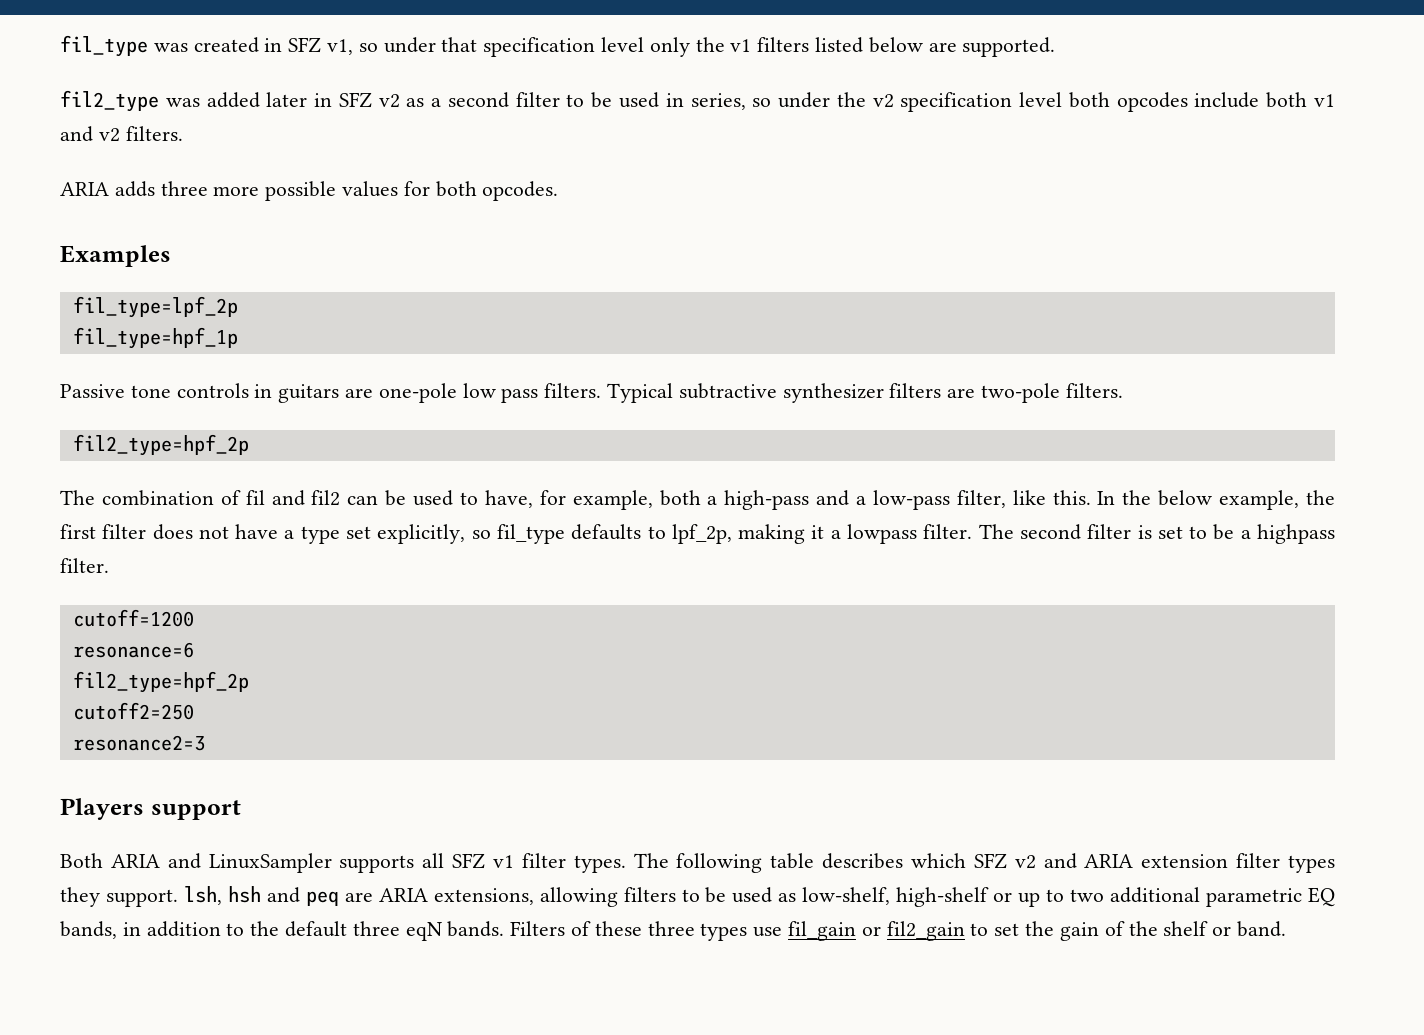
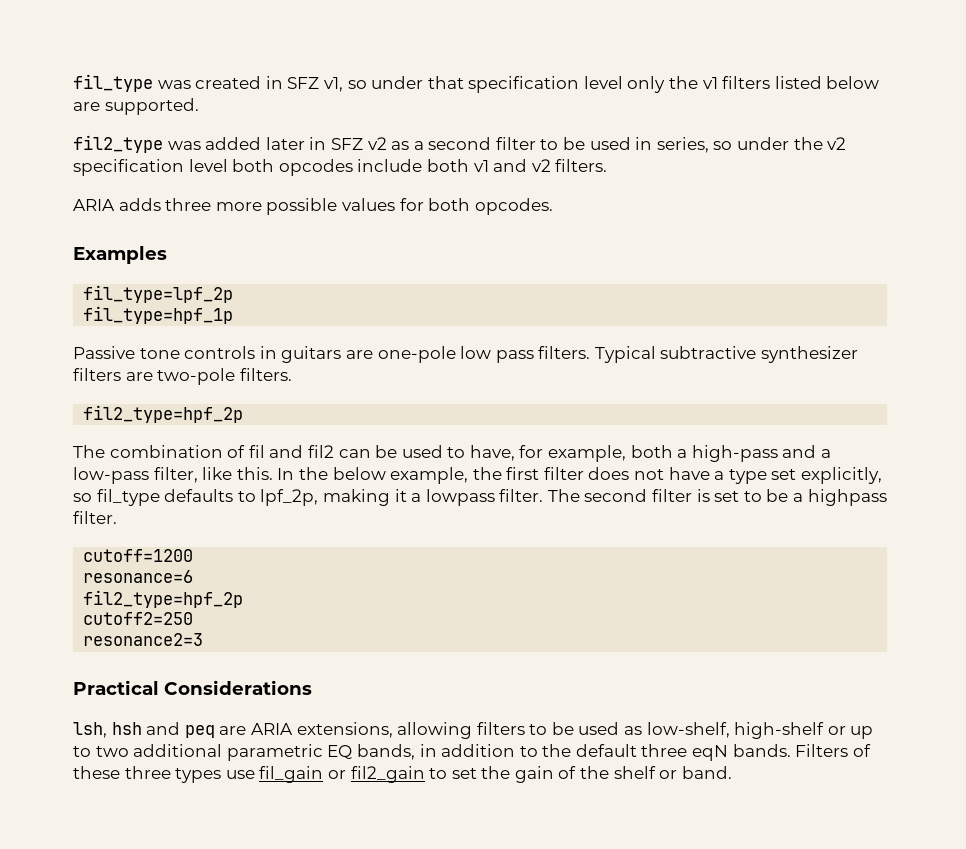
- Players support
- Both ARIA and LinuxSampler supports all SFZ v1 filter types. The following table describes which SFZ v2 and ARIA extension filter types they support. lsh, hsh and peq are ARIA extensions, allowing filters to be used as low-shelf, high-shelf or up to two additional parametric EQ bands, in addition to the default three eqN bands.
+ Practical Considerations
+ lsh, hsh and peq are ARIA extensions, allowing filters to be used as low-shelf, high-shelf or up to two additional parametric EQ bands, in addition to the default three eqN bands.

